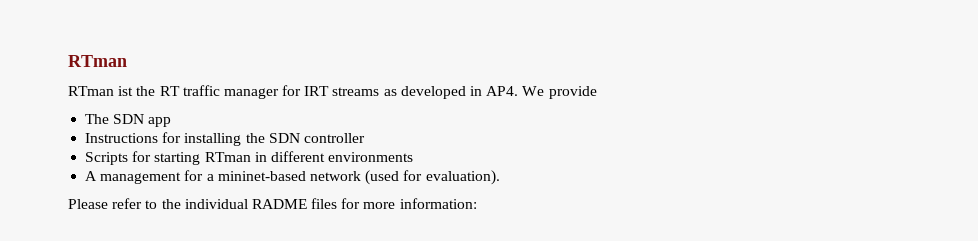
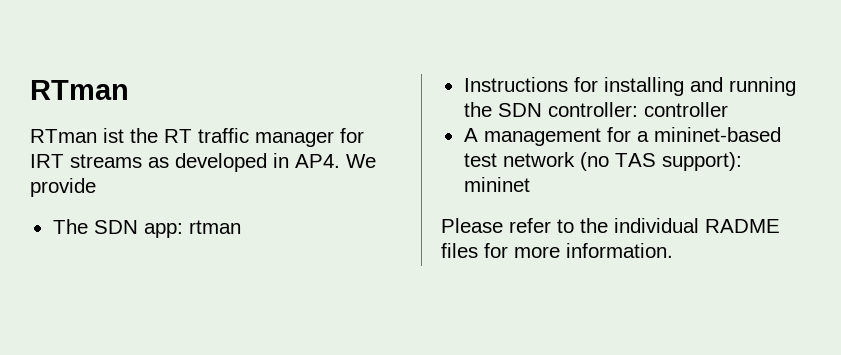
- The SDN app
+ The SDN app: rtman
- Instructions for installing the SDN controller
+ Instructions for installing and running the SDN controller: controller
- Scripts for starting RTman in different environments
- A management for a mininet-based network (used for evaluation).
+ A management for a mininet-based test network (no TAS support): mininet
- Please refer to the individual RADME files for more information:
+ Please refer to the individual RADME files for more information.

